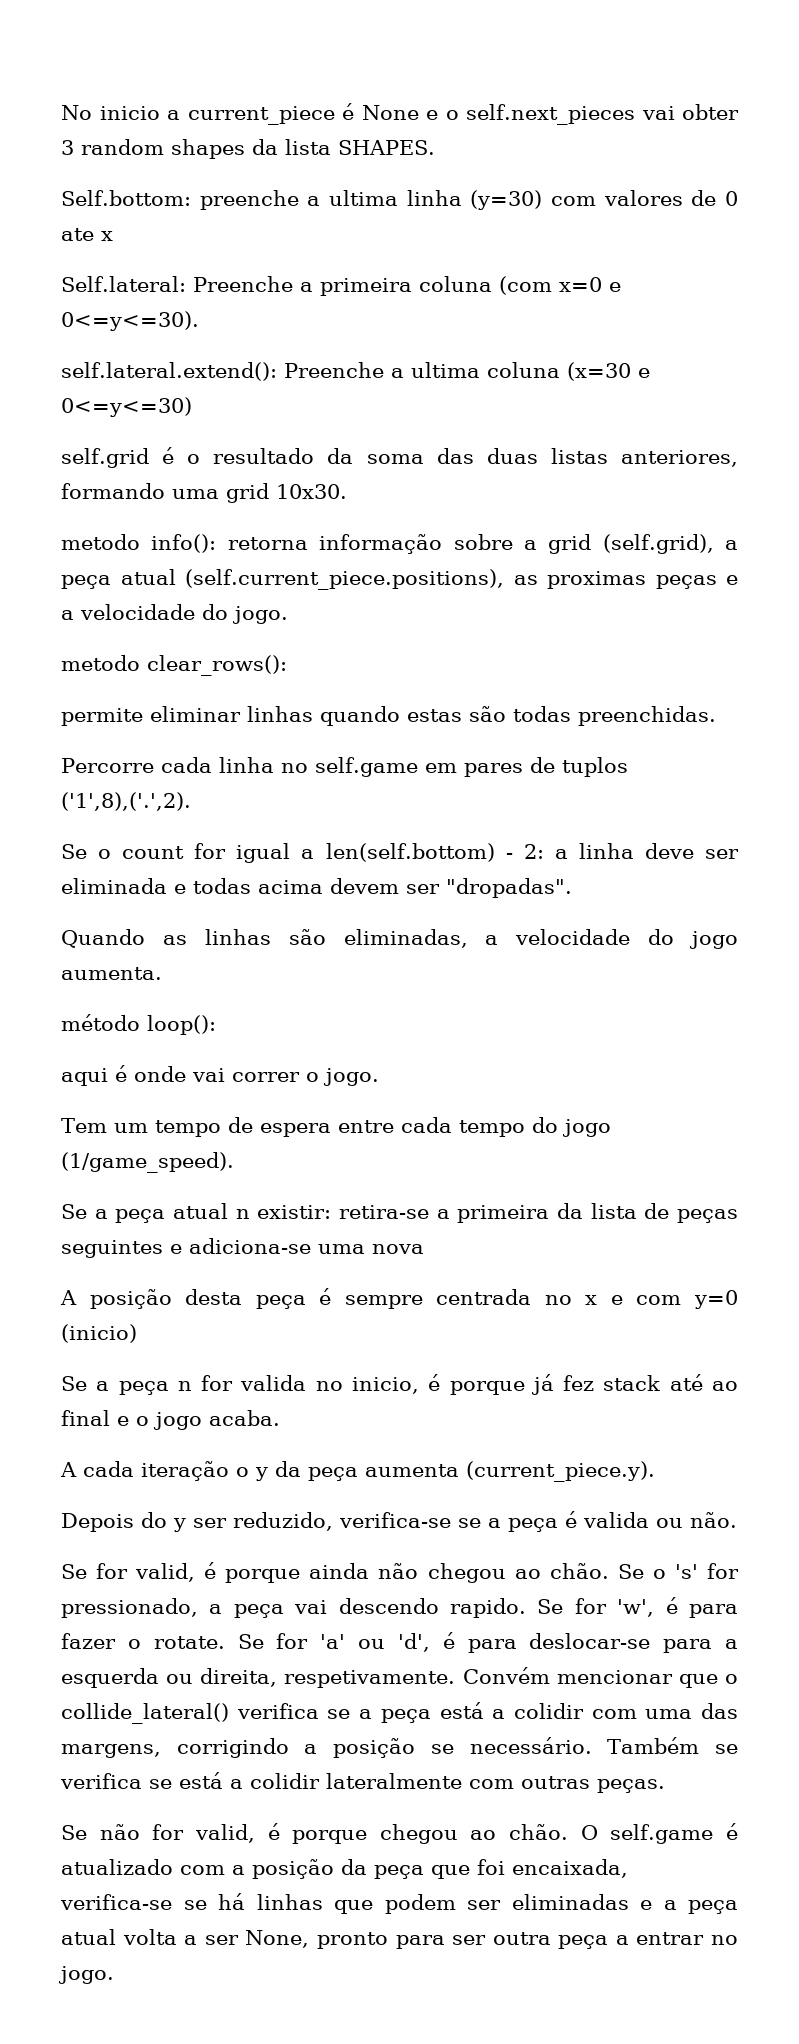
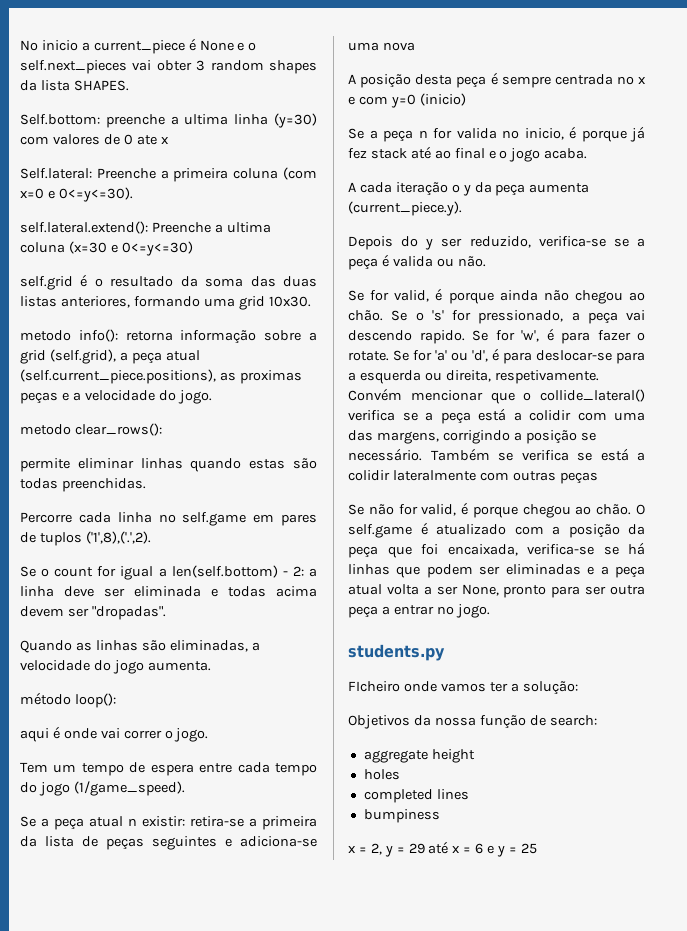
- Também se verifica se está a colidir lateralmente com outras peças.
+ Também se verifica se está a colidir lateralmente com outras peças
+ students.py
+ FIcheiro onde vamos ter a solução:
+ Objetivos da nossa função de search:
+ aggregate height
+ holes
+ completed lines
+ bumpiness
+ x = 2, y = 29 até x = 6 e y = 25

